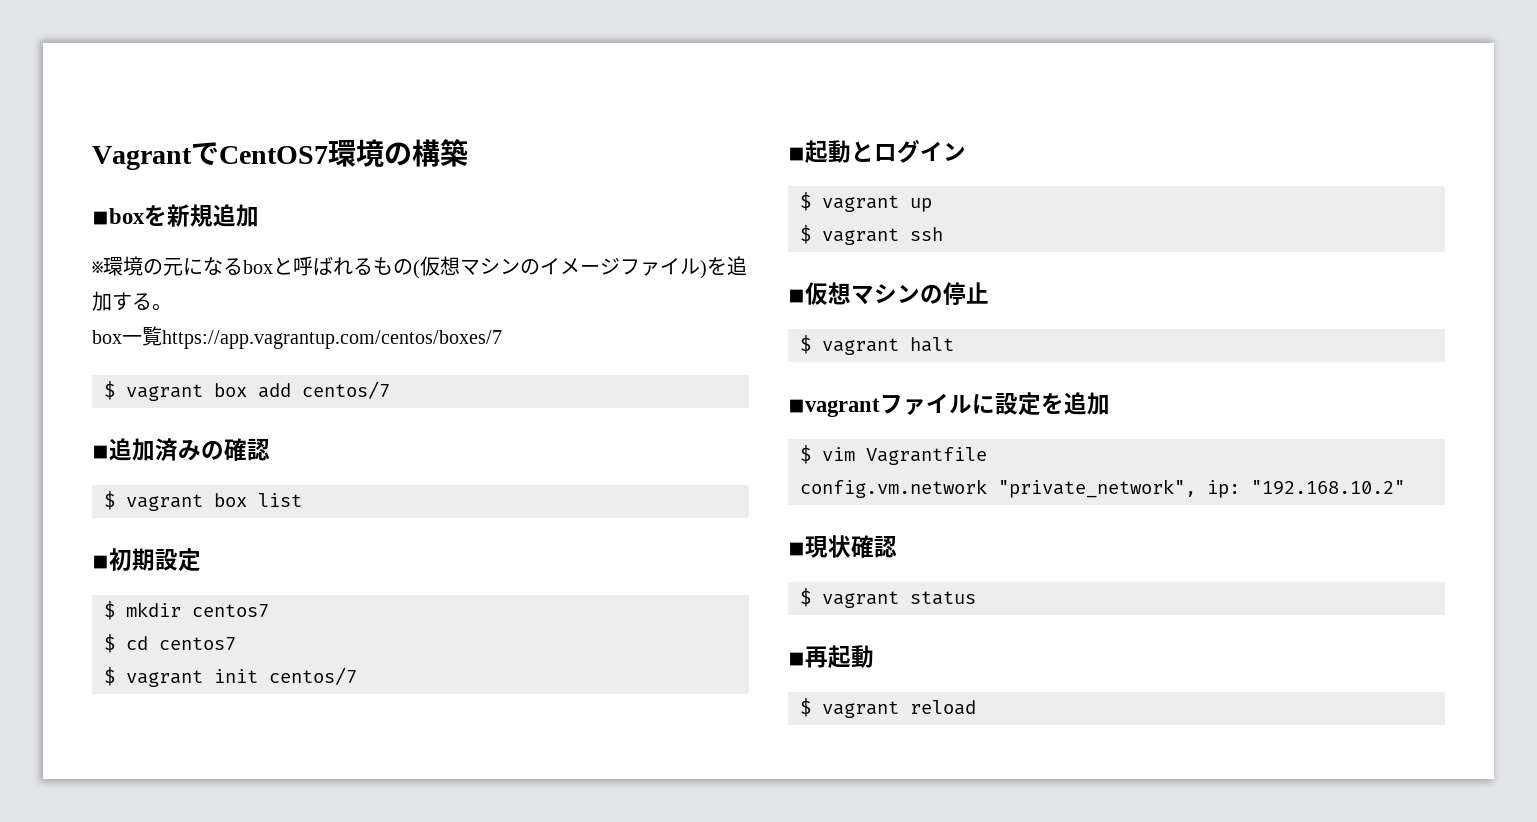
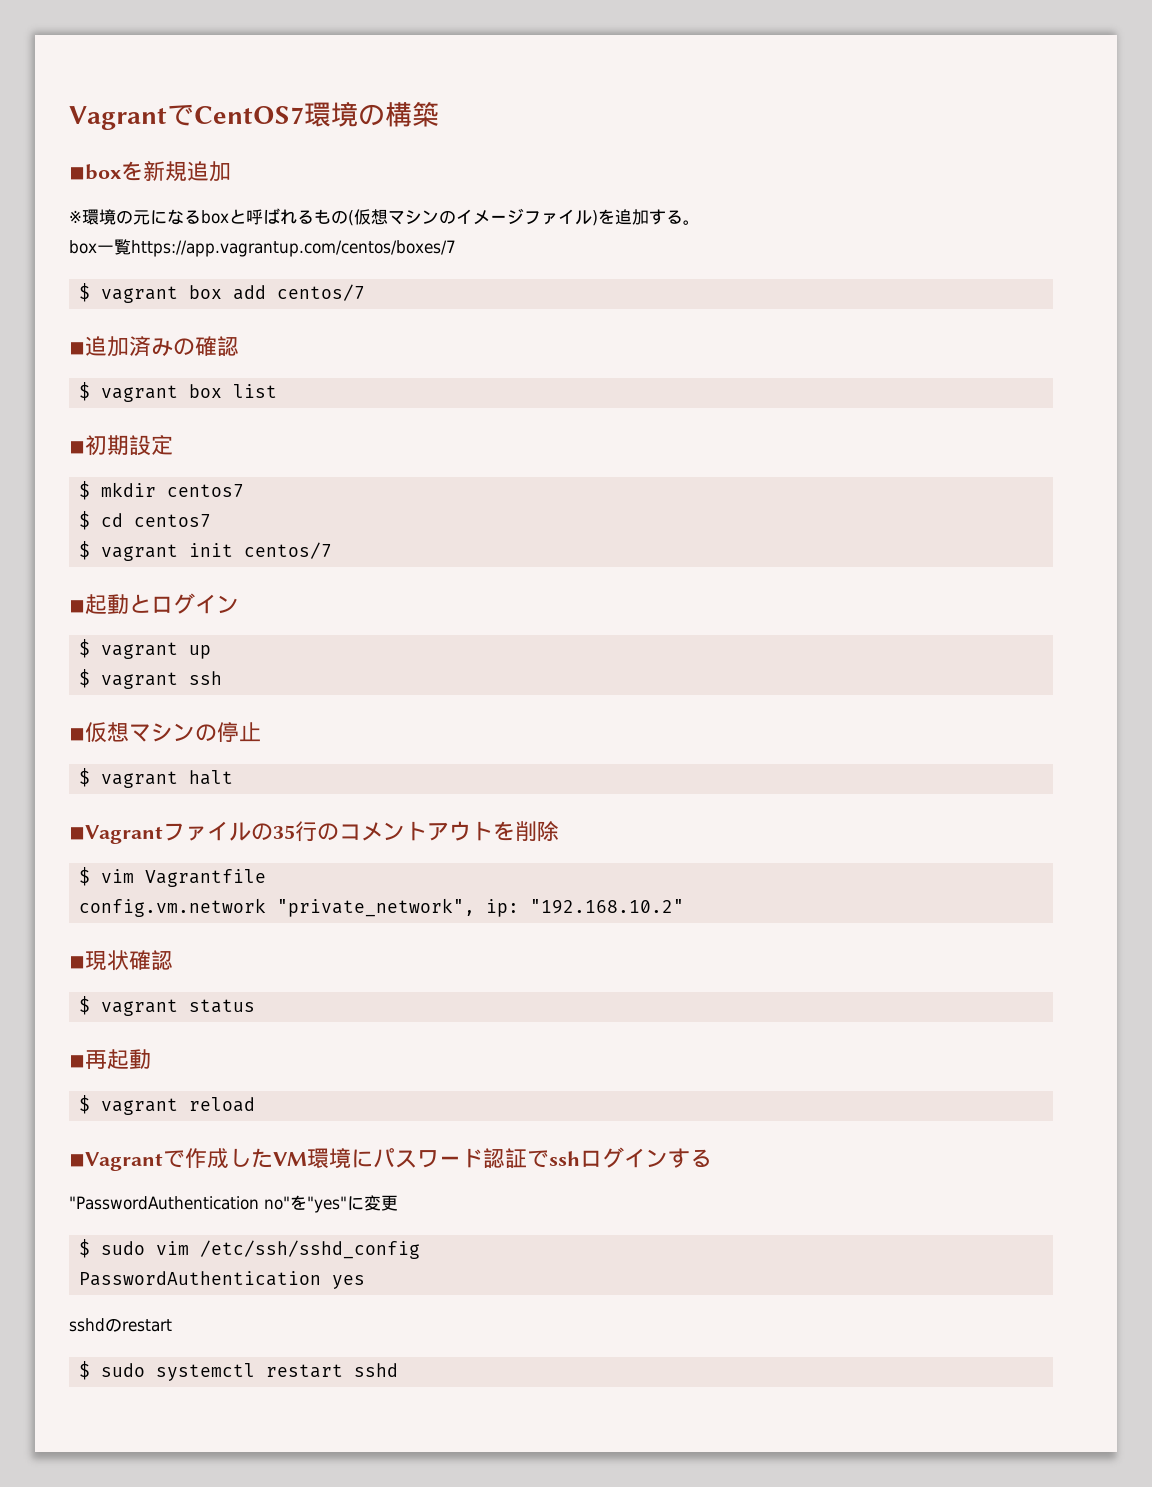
- ◾vagrantファイルに設定を追加
+ ◾Vagrantファイルの35行のコメントアウトを削除
+ ◾Vagrantで作成したVM環境にパスワード認証でsshログインする
+ "PasswordAuthentication no"を"yes"に変更
+ $ sudo vim /etc/ssh/sshd_config
+ PasswordAuthentication yes
+ sshdのrestart
+ $ sudo systemctl restart sshd

